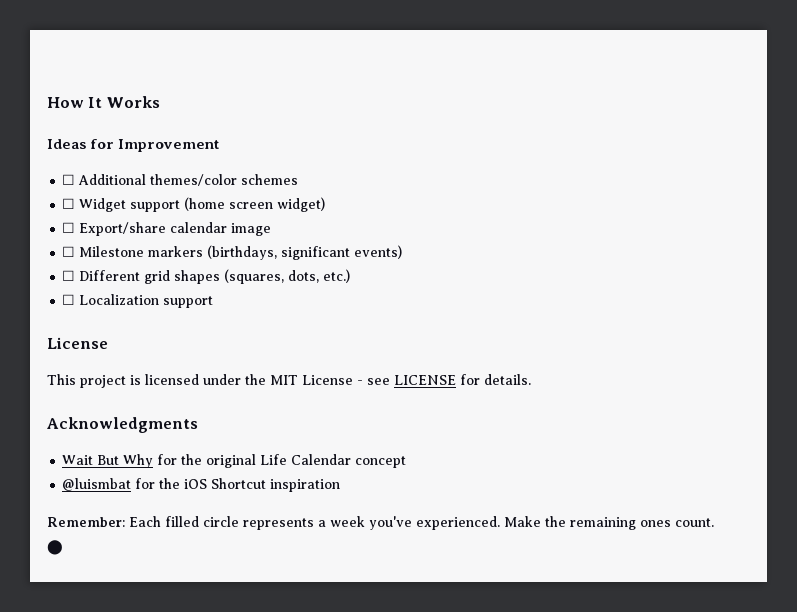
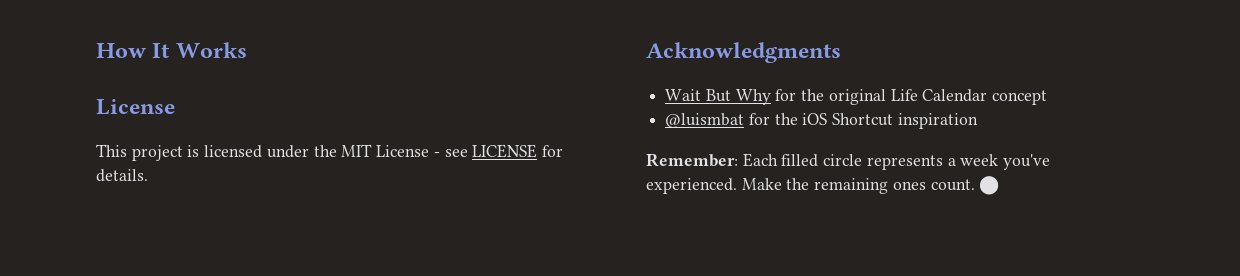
- Ideas for Improvement
- ☐ Additional themes/color schemes
- ☐ Widget support (home screen widget)
- ☐ Export/share calendar image
- ☐ Milestone markers (birthdays, significant events)
- ☐ Different grid shapes (squares, dots, etc.)
- ☐ Localization support

